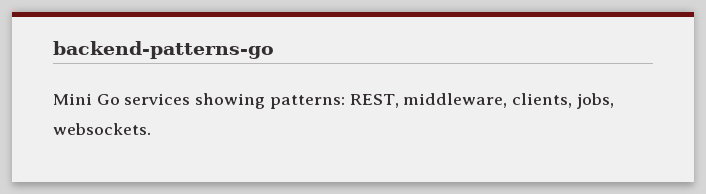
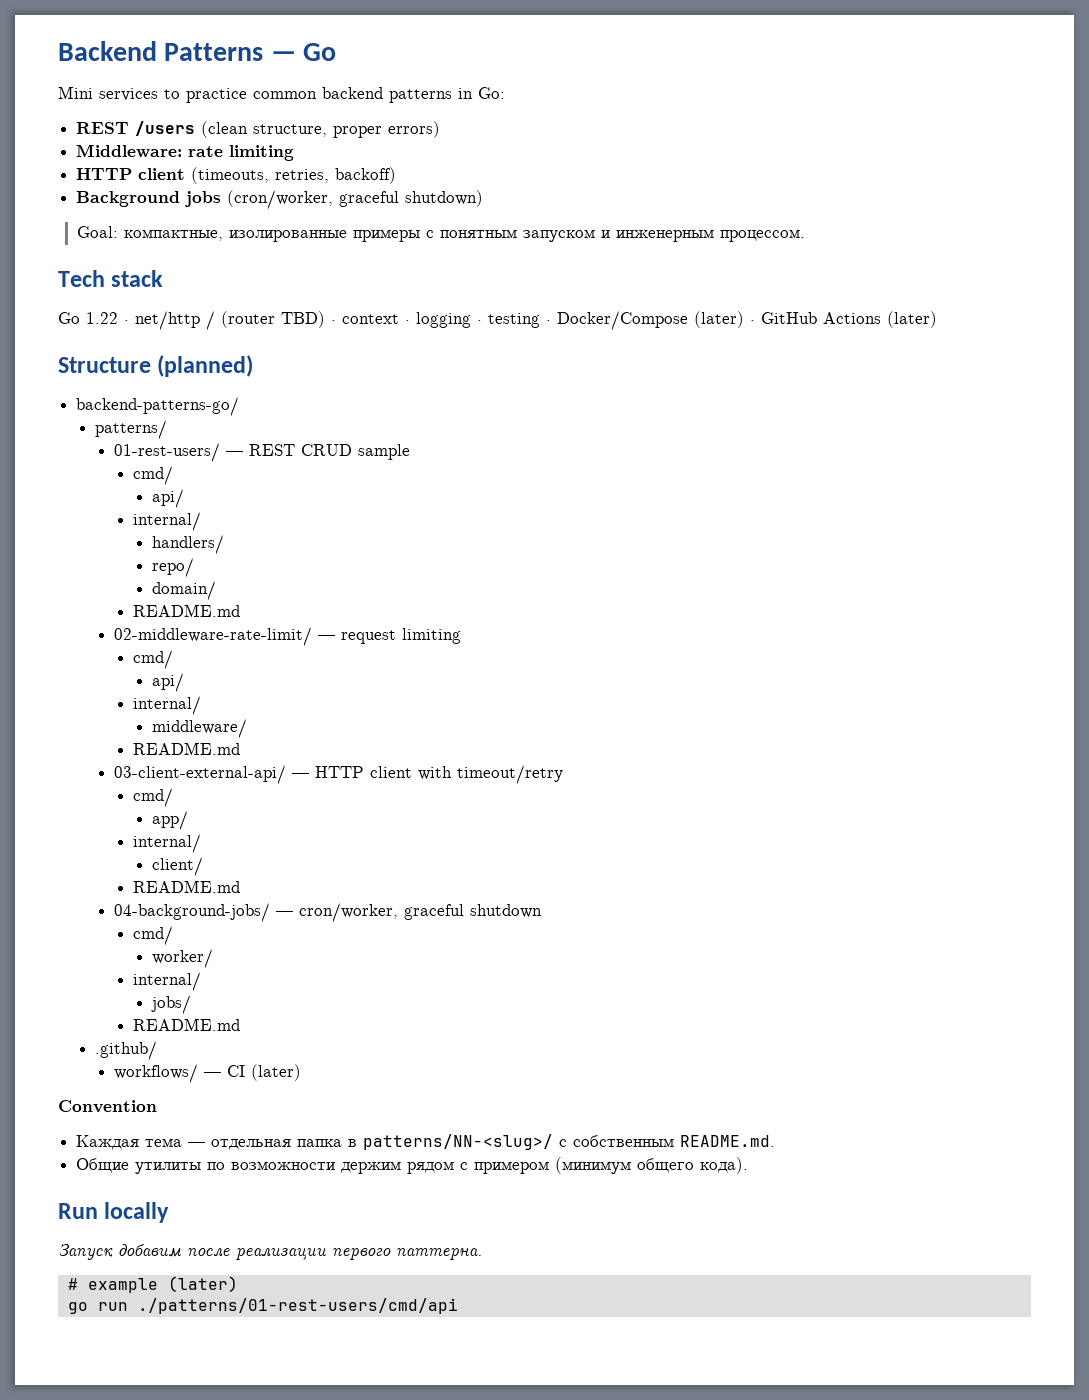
- backend-patterns-go
- Mini Go services showing patterns: REST, middleware, clients, jobs, websockets.
+ Backend Patterns — Go
+ Mini services to practice common backend patterns in Go:
+ REST /users (clean structure, proper errors)
+ Middleware: rate limiting
+ HTTP client (timeouts, retries, backoff)
+ Background jobs (cron/worker, graceful shutdown)
+ Goal: компактные, изолированные примеры с понятным запуском и инженерным процессом.
+ Tech stack
+ Go 1.22 · net/http / (router TBD) · context · logging · testing · Docker/Compose (later) · GitHub Actions (later)
+ Structure (planned)
+ backend-patterns-go/
+ patterns/
+ 01-rest-users/ — REST CRUD sample
+ cmd/
+ api/
+ internal/
+ handlers/
+ repo/
+ domain/
+ README.md
+ 02-middleware-rate-limit/ — request limiting
+ cmd/
+ api/
+ internal/
+ middleware/
+ README.md
+ 03-client-external-api/ — HTTP client with timeout/retry
+ cmd/
+ app/
+ internal/
+ client/
+ README.md
+ 04-background-jobs/ — cron/worker, graceful shutdown
+ cmd/
+ worker/
+ internal/
+ jobs/
+ README.md
+ .github/
+ workflows/ — CI (later)
+ Convention
+ Каждая тема — отдельная папка в patterns/NN-<slug>/ с собственным README.md.
+ Общие утилиты по возможности держим рядом с примером (минимум общего кода).
+ Run locally
+ Запуск добавим после реализации первого паттерна.
+ # example (later)
+ go run ./patterns/01-rest-users/cmd/api

